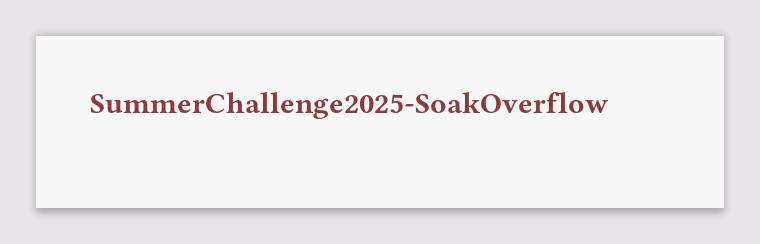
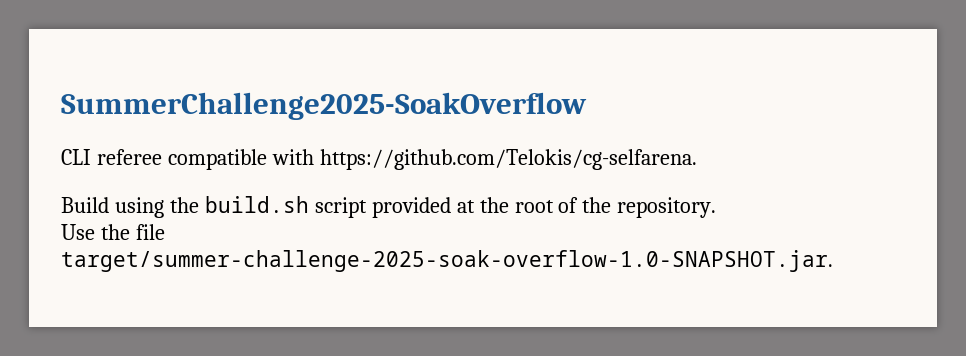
+ CLI referee compatible with https://github.com/Telokis/cg-selfarena.
+ Build using the build.sh script provided at the root of the repository.
+ Use the file target/summer-challenge-2025-soak-overflow-1.0-SNAPSHOT.jar.

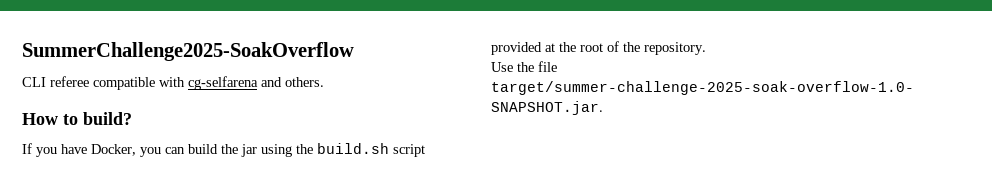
- CLI referee compatible with https://github.com/Telokis/cg-selfarena.
- Build using the build.sh script provided at the root of the repository.
+ CLI referee compatible with cg-selfarena and others.
+ How to build?
+ If you have Docker, you can build the jar using the build.sh script provided at the root of the repository.

